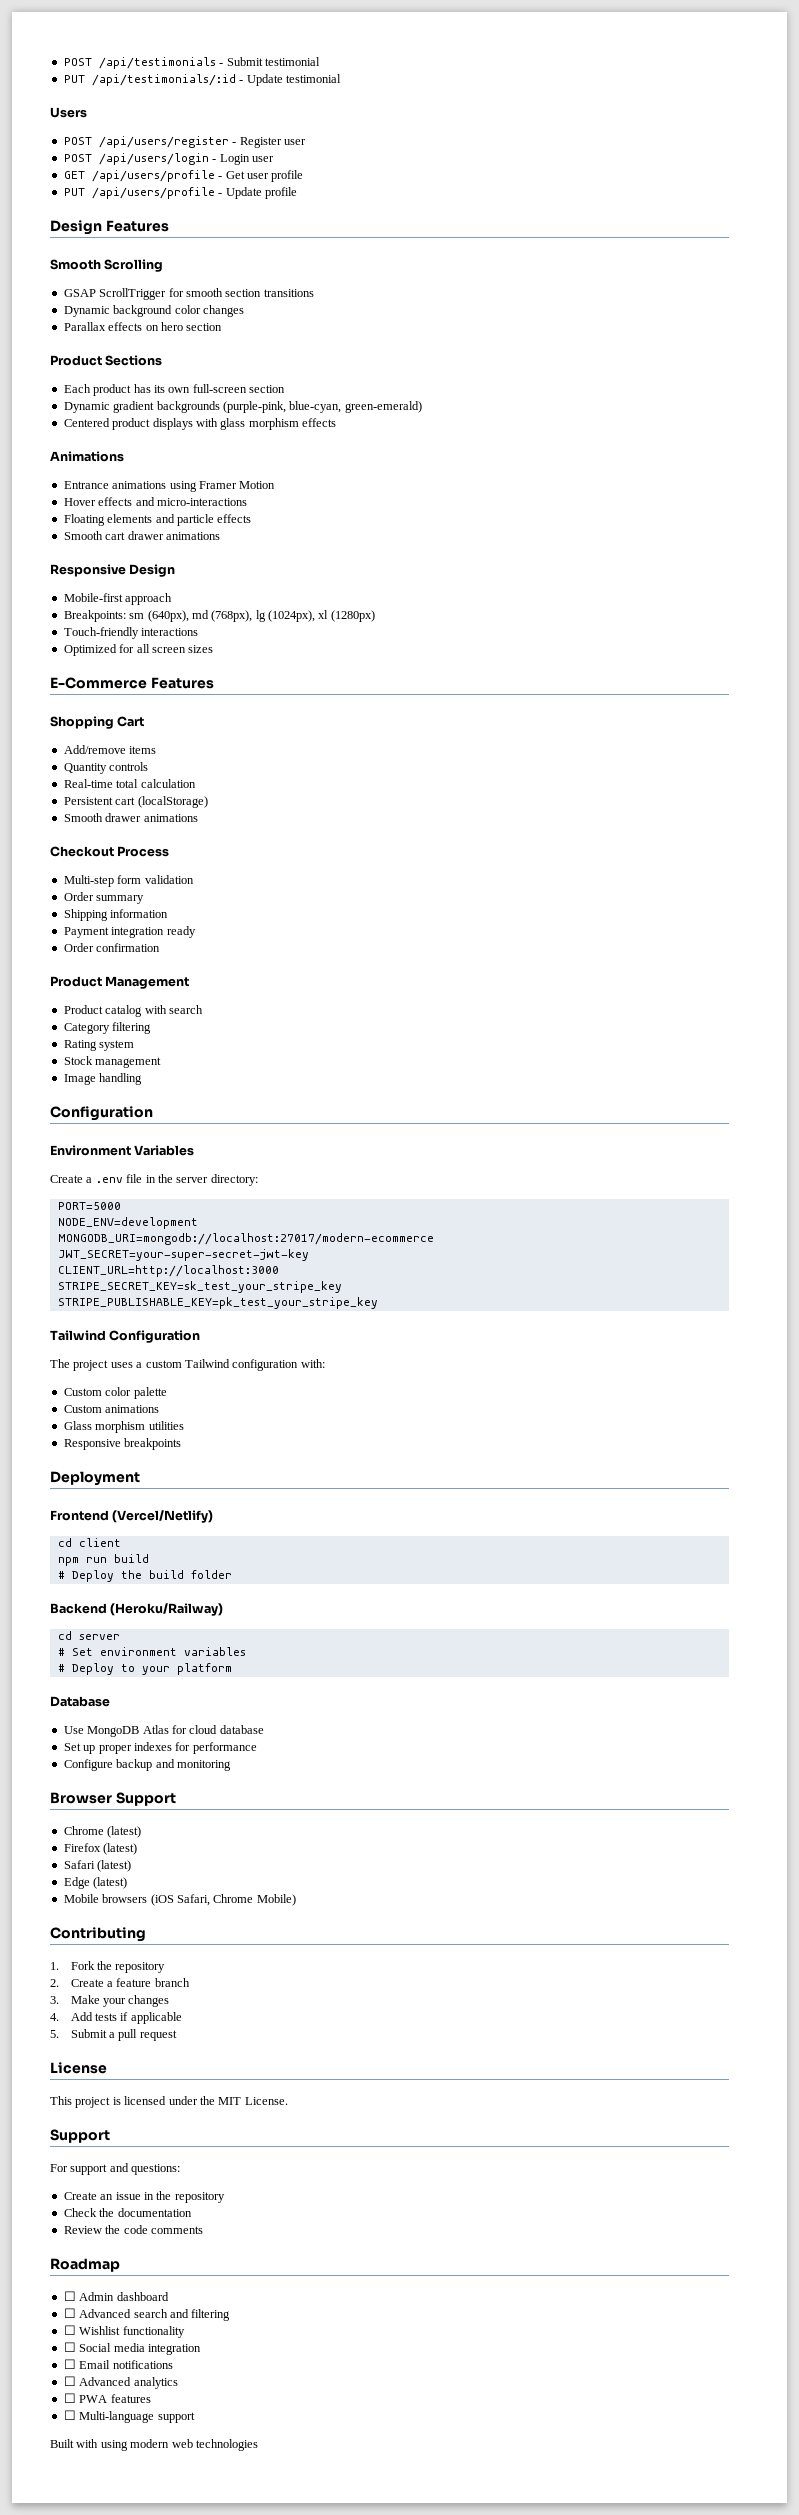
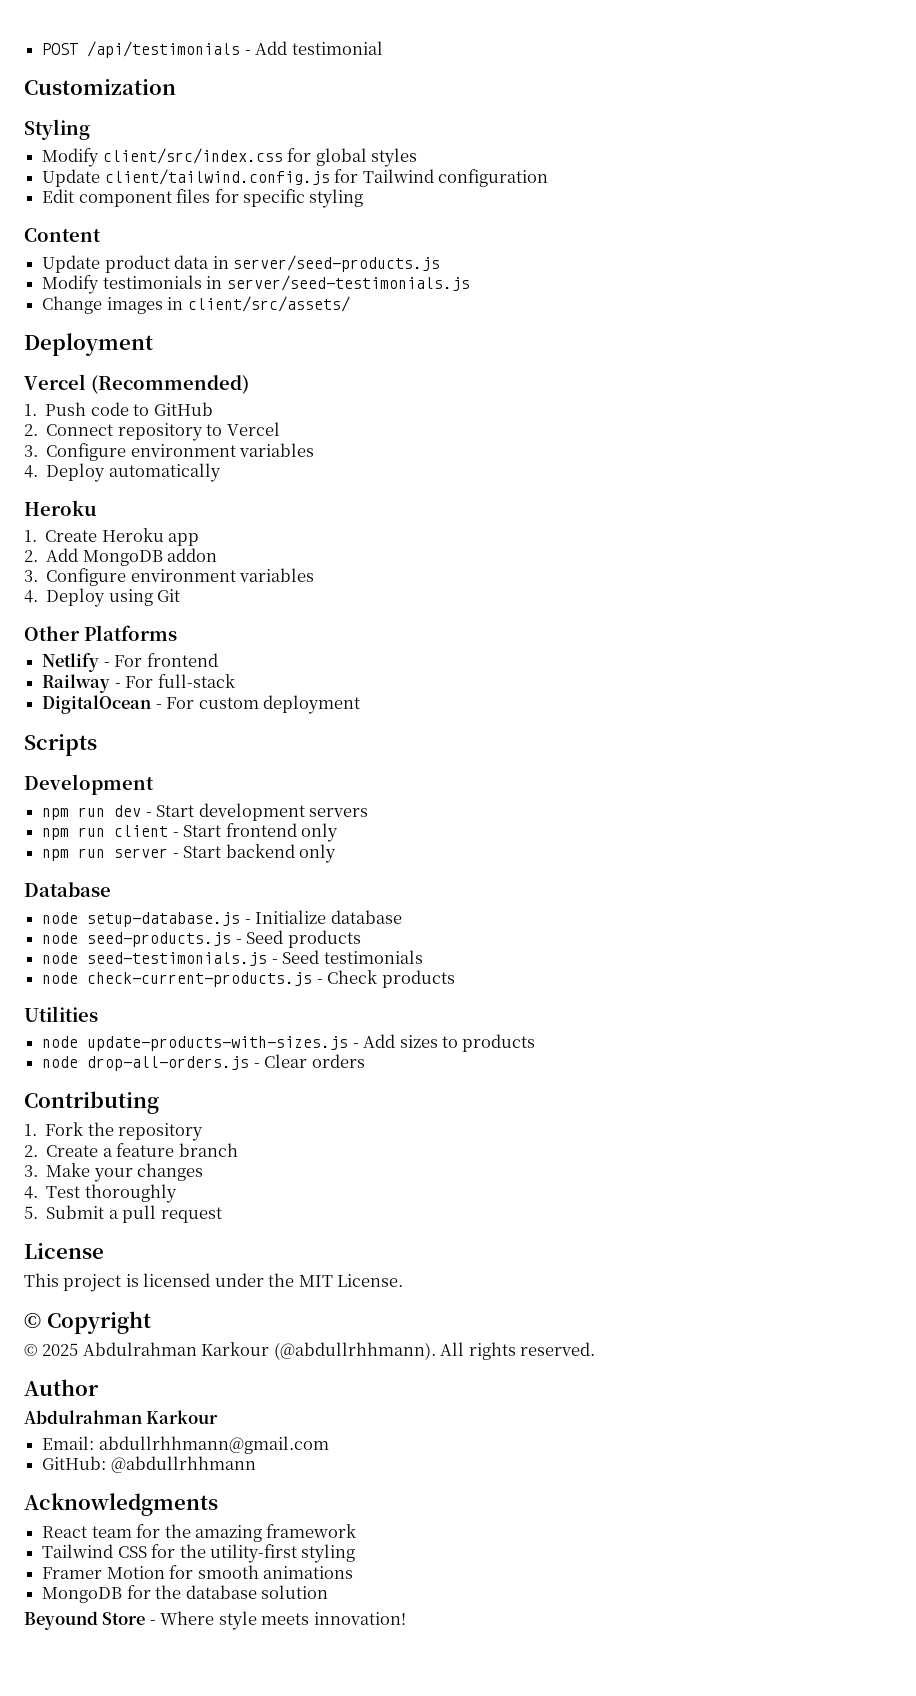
- POST /api/testimonials - Submit testimonial
- PUT /api/testimonials/:id - Update testimonial
- Users
- POST /api/users/register - Register user
- POST /api/users/login - Login user
- GET /api/users/profile - Get user profile
- PUT /api/users/profile - Update profile
- Design Features
- Smooth Scrolling
- GSAP ScrollTrigger for smooth section transitions
- Dynamic background color changes
- Parallax effects on hero section
- Product Sections
- Each product has its own full-screen section
- Dynamic gradient backgrounds (purple-pink, blue-cyan, green-emerald)
- Centered product displays with glass morphism effects
- Animations
- Entrance animations using Framer Motion
- Hover effects and micro-interactions
- Floating elements and particle effects
- Smooth cart drawer animations
- Responsive Design
- Mobile-first approach
- Breakpoints: sm (640px), md (768px), lg (1024px), xl (1280px)
- Touch-friendly interactions
- Optimized for all screen sizes
- E-Commerce Features
- Shopping Cart
- Add/remove items
- Quantity controls
- Real-time total calculation
- Persistent cart (localStorage)
- Smooth drawer animations
- Checkout Process
- Multi-step form validation
- Order summary
- Shipping information
- Payment integration ready
- Order confirmation
- Product Management
- Product catalog with search
- Category filtering
- Rating system
- Stock management
- Image handling
- Configuration
- Environment Variables
- Create a .env file in the server directory:
- PORT=5000
- NODE_ENV=development
- MONGODB_URI=mongodb://localhost:27017/modern-ecommerce
- JWT_SECRET=your-super-secret-jwt-key
- CLIENT_URL=http://localhost:3000
- STRIPE_SECRET_KEY=sk_test_your_stripe_key
- STRIPE_PUBLISHABLE_KEY=pk_test_your_stripe_key
- Tailwind Configuration
- The project uses a custom Tailwind configuration with:
- Custom color palette
- Custom animations
- Glass morphism utilities
- Responsive breakpoints
+ POST /api/testimonials - Add testimonial
+ Customization
+ Styling
+ Modify client/src/index.css for global styles
+ Update client/tailwind.config.js for Tailwind configuration
+ Edit component files for specific styling
+ Content
+ Update product data in server/seed-products.js
+ Modify testimonials in server/seed-testimonials.js
+ Change images in client/src/assets/
  Deployment
- Frontend (Vercel/Netlify)
- cd client
- npm run build
- # Deploy the build folder
- Backend (Heroku/Railway)
- cd server
- # Set environment variables
- # Deploy to your platform
+ Vercel (Recommended)
+ 1. Push code to GitHub
+ 2. Connect repository to Vercel
+ 3. Configure environment variables
+ 4. Deploy automatically
+ Heroku
+ 1. Create Heroku app
+ 2. Add MongoDB addon
+ 3. Configure environment variables
+ 4. Deploy using Git
+ Other Platforms
+ Netlify - For frontend
+ Railway - For full-stack
+ DigitalOcean - For custom deployment
+ Scripts
+ Development
+ npm run dev - Start development servers
+ npm run client - Start frontend only
+ npm run server - Start backend only
  Database
- Use MongoDB Atlas for cloud database
- Set up proper indexes for performance
- Configure backup and monitoring
- Browser Support
- Chrome (latest)
- Firefox (latest)
- Safari (latest)
- Edge (latest)
- Mobile browsers (iOS Safari, Chrome Mobile)
+ node setup-database.js - Initialize database
+ node seed-products.js - Seed products
+ node seed-testimonials.js - Seed testimonials
+ node check-current-products.js - Check products
+ Utilities
+ node update-products-with-sizes.js - Add sizes to products
+ node drop-all-orders.js - Clear orders
- 4. Add tests if applicable
+ 4. Test thoroughly
  This project is licensed under the MIT License.
- Support
- For support and questions:
- Create an issue in the repository
- Check the documentation
- Review the code comments
- Roadmap
- ☐ Admin dashboard
- ☐ Advanced search and filtering
- ☐ Wishlist functionality
- ☐ Social media integration
- ☐ Email notifications
- ☐ Advanced analytics
- ☐ PWA features
- ☐ Multi-language support
- Built with using modern web technologies
+ © Copyright
+ © 2025 Abdulrahman Karkour (@abdullrhhmann). All rights reserved.
+ Author
+ Abdulrahman Karkour
+ Email: abdullrhhmann@gmail.com
+ GitHub: @abdullrhhmann
+ Acknowledgments
+ React team for the amazing framework
+ Tailwind CSS for the utility-first styling
+ Framer Motion for smooth animations
+ MongoDB for the database solution
+ Beyound Store - Where style meets innovation!

